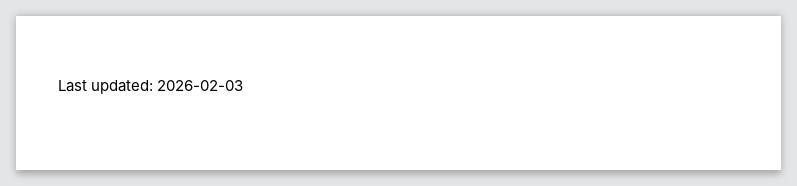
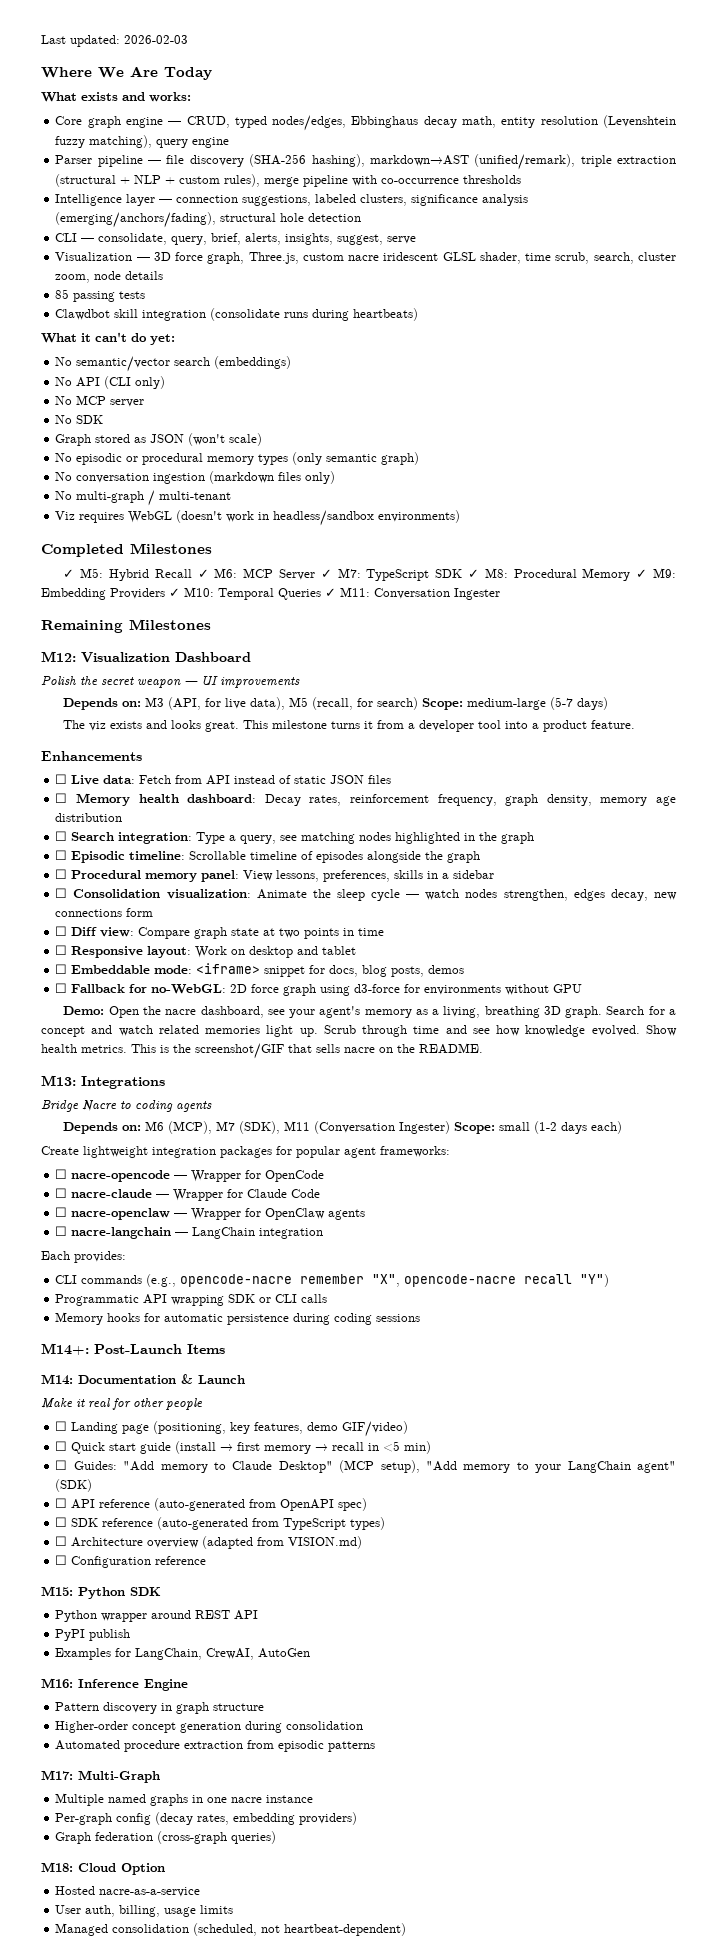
+ Where We Are Today
+ What exists and works:
+ Core graph engine — CRUD, typed nodes/edges, Ebbinghaus decay math, entity resolution (Levenshtein fuzzy matching), query engine
+ Parser pipeline — file discovery (SHA-256 hashing), markdown→AST (unified/remark), triple extraction (structural + NLP + custom rules), merge pipeline with co-occurrence thresholds
+ Intelligence layer — connection suggestions, labeled clusters, significance analysis (emerging/anchors/fading), structural hole detection
+ CLI — consolidate, query, brief, alerts, insights, suggest, serve
+ Visualization — 3D force graph, Three.js, custom nacre iridescent GLSL shader, time scrub, search, cluster zoom, node details
+ 85 passing tests
+ Clawdbot skill integration (consolidate runs during heartbeats)
+ What it can't do yet:
+ No semantic/vector search (embeddings)
+ No API (CLI only)
+ No MCP server
+ No SDK
+ Graph stored as JSON (won't scale)
+ No episodic or procedural memory types (only semantic graph)
+ No conversation ingestion (markdown files only)
+ No multi-graph / multi-tenant
+ Viz requires WebGL (doesn't work in headless/sandbox environments)
+ Completed Milestones
+ ✓ M5: Hybrid Recall ✓ M6: MCP Server ✓ M7: TypeScript SDK ✓ M8: Procedural Memory ✓ M9: Embedding Providers ✓ M10: Temporal Queries ✓ M11: Conversation Ingester
+ Remaining Milestones
+ M12: Visualization Dashboard
+ Polish the secret weapon — UI improvements
+ Depends on: M3 (API, for live data), M5 (recall, for search) Scope: medium-large (5-7 days)
+ The viz exists and looks great. This milestone turns it from a developer tool into a product feature.
+ Enhancements
+ ☐ Live data: Fetch from API instead of static JSON files
+ ☐ Memory health dashboard: Decay rates, reinforcement frequency, graph density, memory age distribution
+ ☐ Search integration: Type a query, see matching nodes highlighted in the graph
+ ☐ Episodic timeline: Scrollable timeline of episodes alongside the graph
+ ☐ Procedural memory panel: View lessons, preferences, skills in a sidebar
+ ☐ Consolidation visualization: Animate the sleep cycle — watch nodes strengthen, edges decay, new connections form
+ ☐ Diff view: Compare graph state at two points in time
+ ☐ Responsive layout: Work on desktop and tablet
+ ☐ Embeddable mode: <iframe> snippet for docs, blog posts, demos
+ ☐ Fallback for no-WebGL: 2D force graph using d3-force for environments without GPU
+ Demo: Open the nacre dashboard, see your agent's memory as a living, breathing 3D graph. Search for a concept and watch related memories light up. Scrub through time and see how knowledge evolved. Show health metrics. This is the screenshot/GIF that sells nacre on the README.
+ M13: Integrations
+ Bridge Nacre to coding agents
+ Depends on: M6 (MCP), M7 (SDK), M11 (Conversation Ingester) Scope: small (1-2 days each)
+ Create lightweight integration packages for popular agent frameworks:
+ ☐ nacre-opencode — Wrapper for OpenCode
+ ☐ nacre-claude — Wrapper for Claude Code
+ ☐ nacre-openclaw — Wrapper for OpenClaw agents
+ ☐ nacre-langchain — LangChain integration
+ Each provides:
+ CLI commands (e.g., opencode-nacre remember "X", opencode-nacre recall "Y")
+ Programmatic API wrapping SDK or CLI calls
+ Memory hooks for automatic persistence during coding sessions
+ M14+: Post-Launch Items
+ M14: Documentation & Launch
+ Make it real for other people
+ ☐ Landing page (positioning, key features, demo GIF/video)
+ ☐ Quick start guide (install → first memory → recall in <5 min)
+ ☐ Guides: "Add memory to Claude Desktop" (MCP setup), "Add memory to your LangChain agent" (SDK)
+ ☐ API reference (auto-generated from OpenAPI spec)
+ ☐ SDK reference (auto-generated from TypeScript types)
+ ☐ Architecture overview (adapted from VISION.md)
+ ☐ Configuration reference
+ M15: Python SDK
+ Python wrapper around REST API
+ PyPI publish
+ Examples for LangChain, CrewAI, AutoGen
+ M16: Inference Engine
+ Pattern discovery in graph structure
+ Higher-order concept generation during consolidation
+ Automated procedure extraction from episodic patterns
+ M17: Multi-Graph
+ Multiple named graphs in one nacre instance
+ Per-graph config (decay rates, embedding providers)
+ Graph federation (cross-graph queries)
+ M18: Cloud Option
+ Hosted nacre-as-a-service
+ User auth, billing, usage limits
+ Managed consolidation (scheduled, not heartbeat-dependent)

